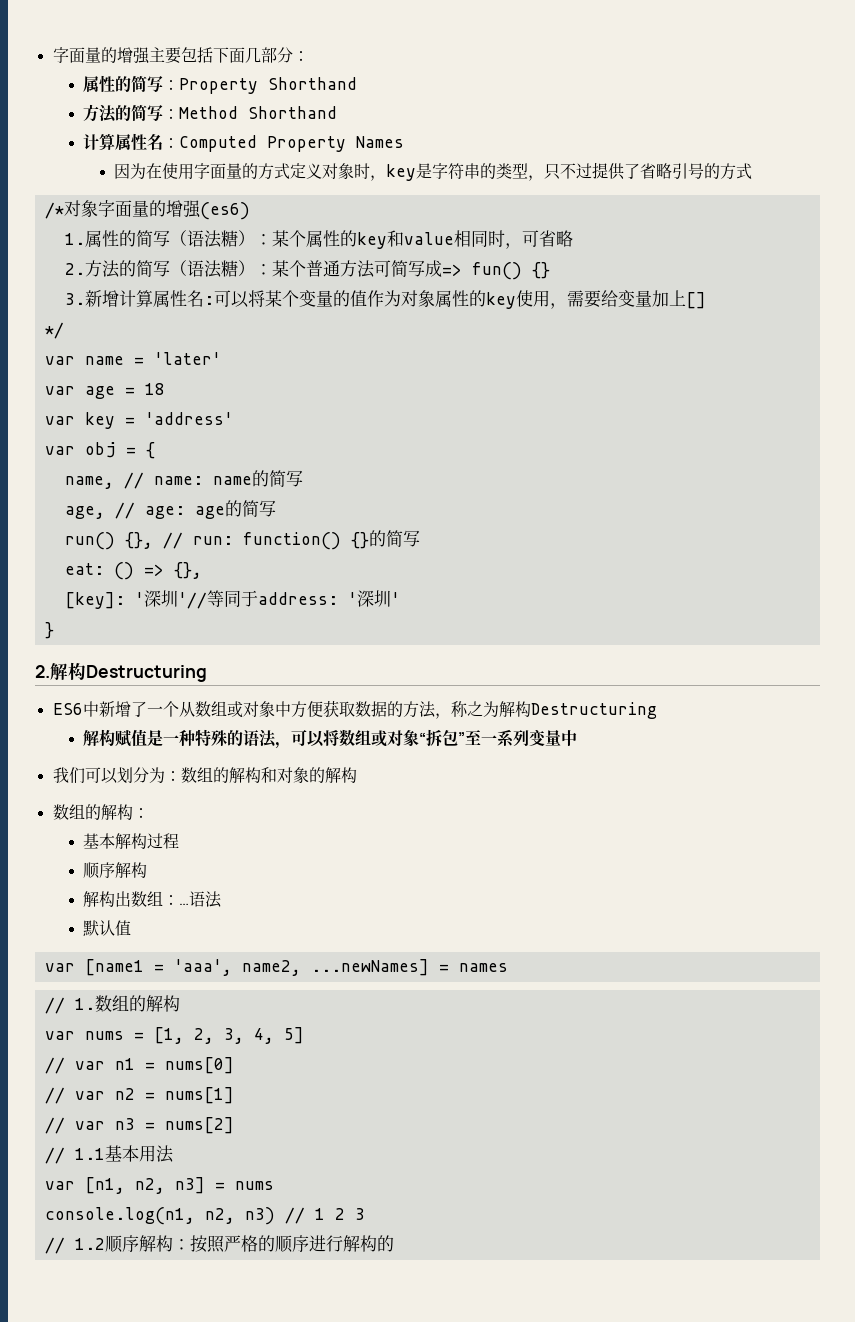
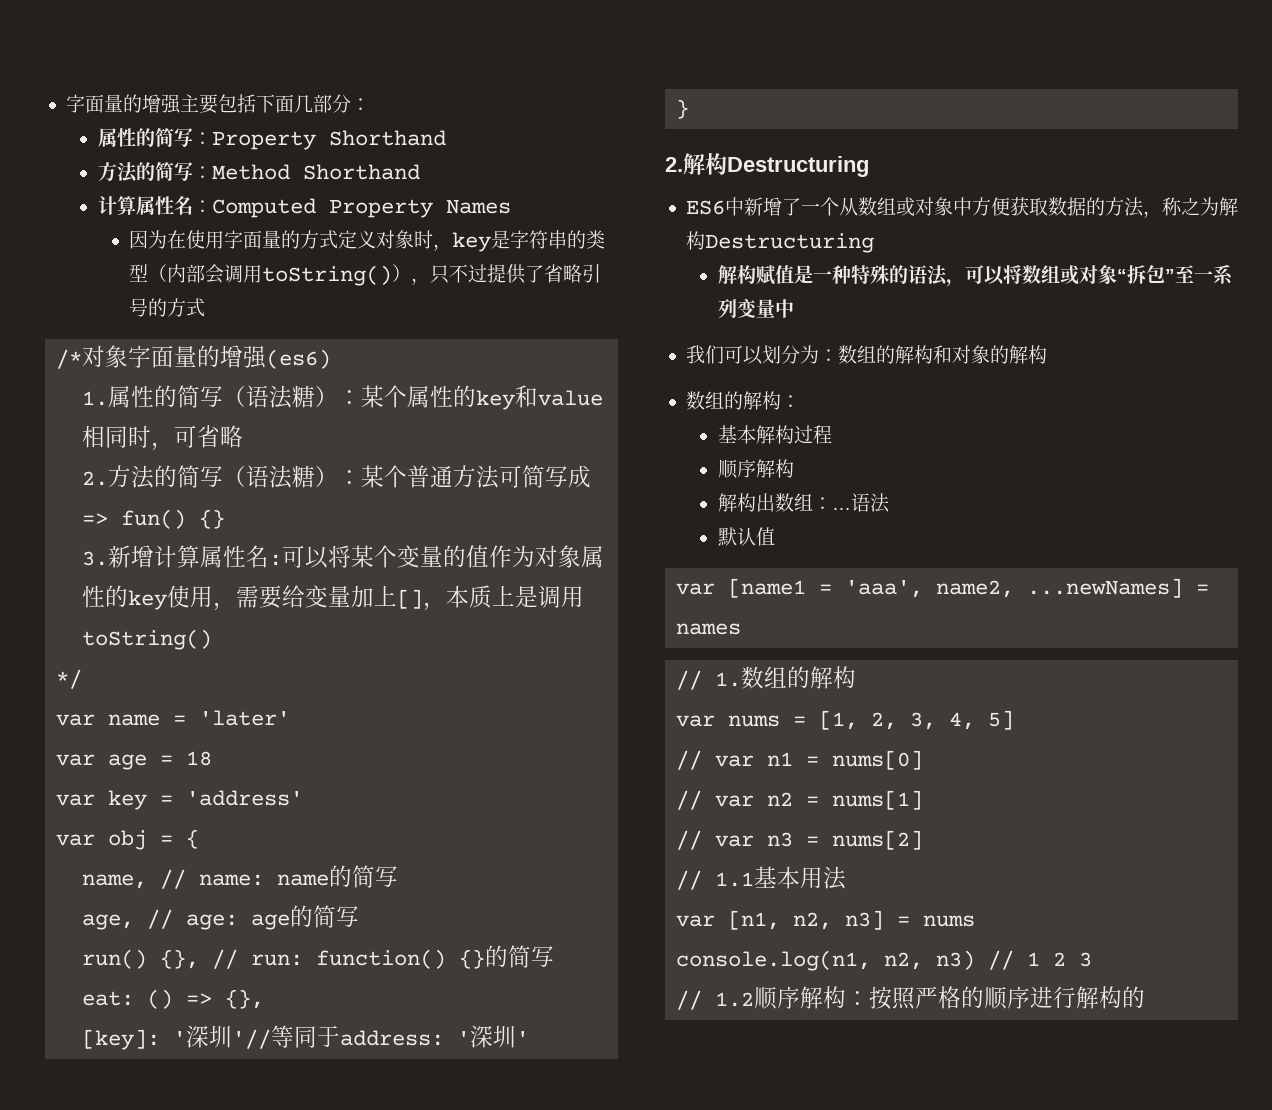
- 因为在使用字面量的方式定义对象时，key是字符串的类型，只不过提供了省略引号的方式
+ 因为在使用字面量的方式定义对象时，key是字符串的类型（内部会调用toString()），只不过提供了省略引号的方式
- 3.新增计算属性名:可以将某个变量的值作为对象属性的key使用，需要给变量加上[]
+ 3.新增计算属性名:可以将某个变量的值作为对象属性的key使用，需要给变量加上[]，本质上是调用toString()

